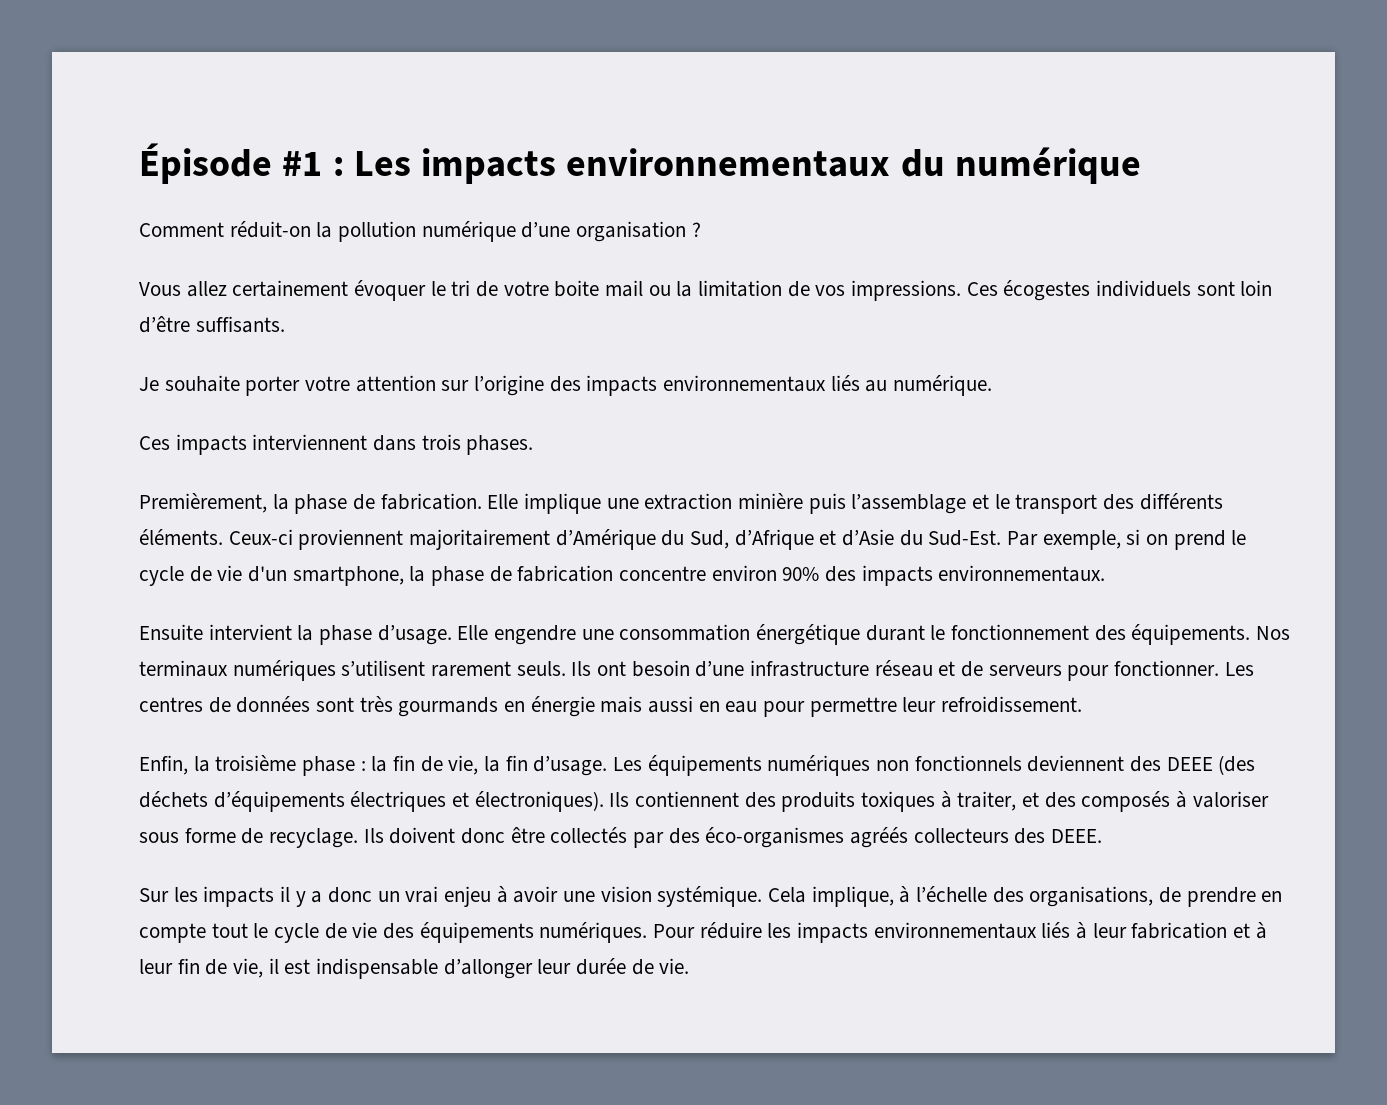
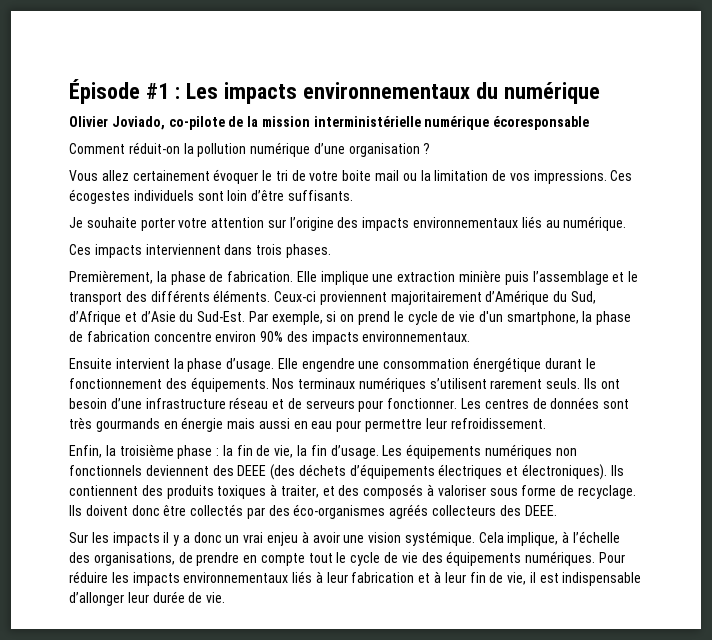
+ Olivier Joviado, co-pilote de la mission interministérielle numérique écoresponsable

